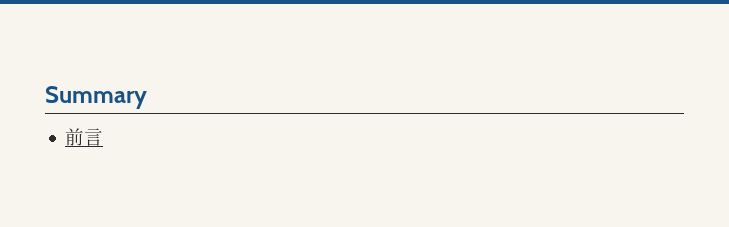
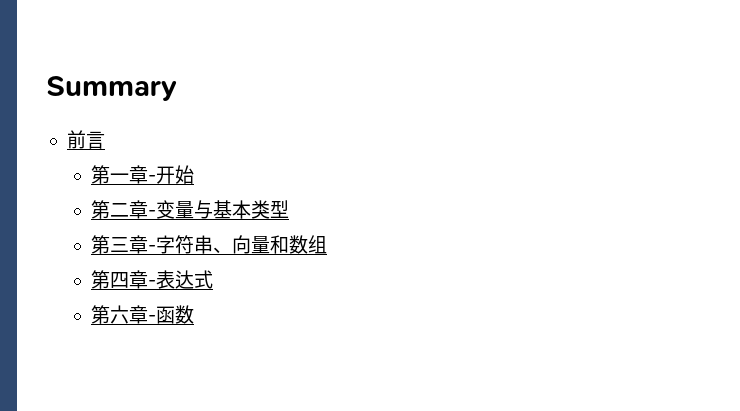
+ 第一章-开始
+ 第二章-变量与基本类型
+ 第三章-字符串、向量和数组
+ 第四章-表达式
+ 第六章-函数

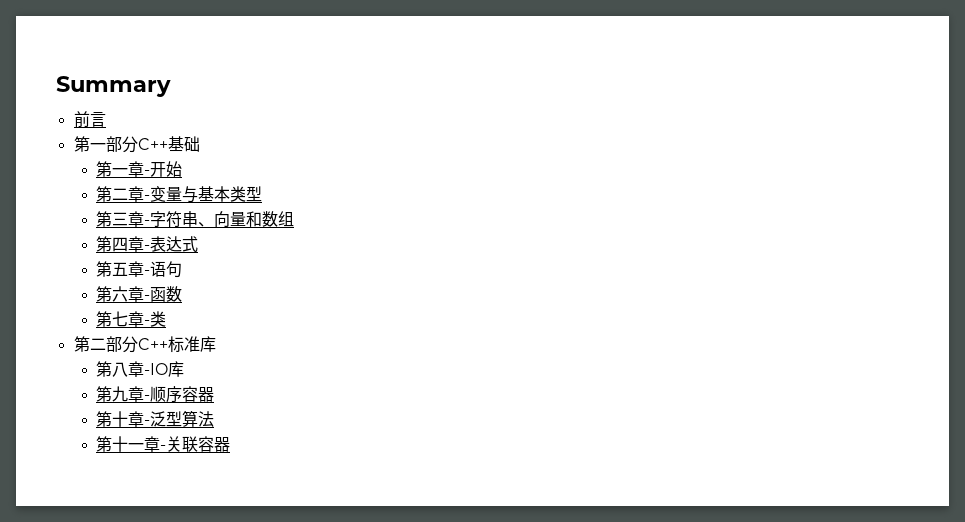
+ 第一部分C++基础
+ 第五章-语句
+ 第七章-类
+ 第二部分C++标准库
+ 第八章-IO库
+ 第九章-顺序容器
+ 第十章-泛型算法
+ 第十一章-关联容器

